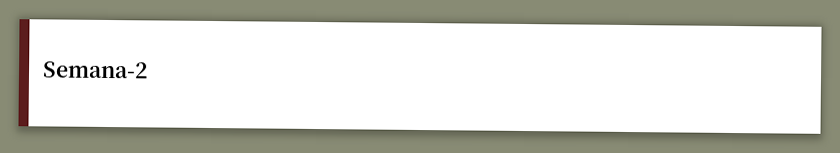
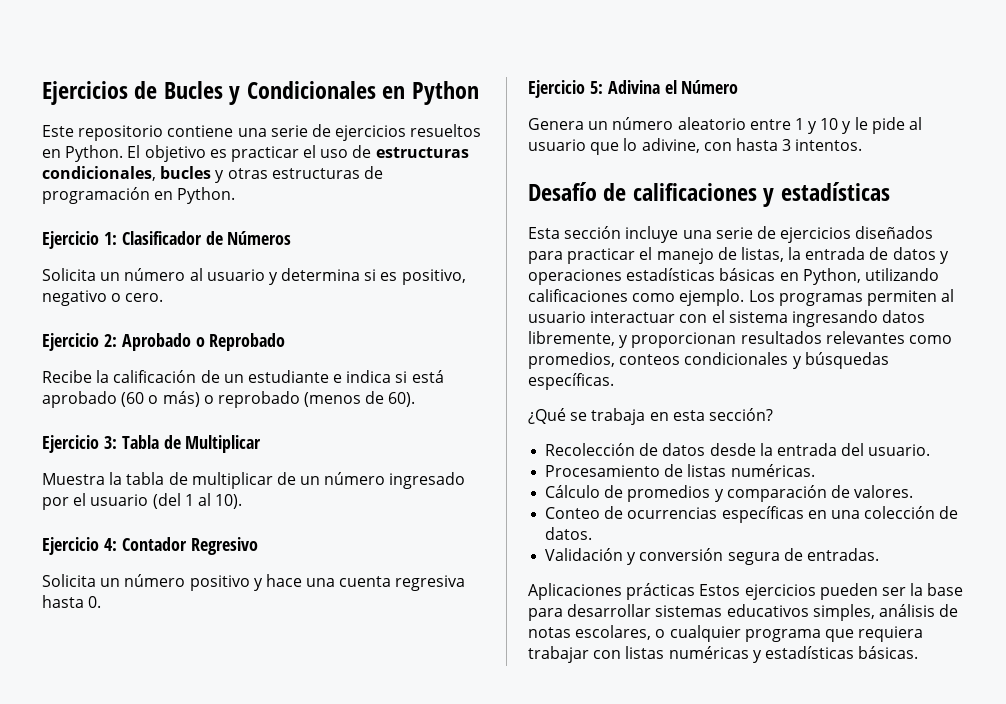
- Semana-2
+ Ejercicios de Bucles y Condicionales en Python
+ Este repositorio contiene una serie de ejercicios resueltos en Python. El objetivo es practicar el uso de estructuras condicionales, bucles y otras estructuras de programación en Python.
+ Ejercicio 1: Clasificador de Números
+ Solicita un número al usuario y determina si es positivo, negativo o cero.
+ Ejercicio 2: Aprobado o Reprobado
+ Recibe la calificación de un estudiante e indica si está aprobado (60 o más) o reprobado (menos de 60).
+ Ejercicio 3: Tabla de Multiplicar
+ Muestra la tabla de multiplicar de un número ingresado por el usuario (del 1 al 10).
+ Ejercicio 4: Contador Regresivo
+ Solicita un número positivo y hace una cuenta regresiva hasta 0.
+ Ejercicio 5: Adivina el Número
+ Genera un número aleatorio entre 1 y 10 y le pide al usuario que lo adivine, con hasta 3 intentos.
+ Desafío de calificaciones y estadísticas
+ Esta sección incluye una serie de ejercicios diseñados para practicar el manejo de listas, la entrada de datos y operaciones estadísticas básicas en Python, utilizando calificaciones como ejemplo. Los programas permiten al usuario interactuar con el sistema ingresando datos libremente, y proporcionan resultados relevantes como promedios, conteos condicionales y búsquedas específicas.
+ ¿Qué se trabaja en esta sección?
+ Recolección de datos desde la entrada del usuario.
+ Procesamiento de listas numéricas.
+ Cálculo de promedios y comparación de valores.
+ Conteo de ocurrencias específicas en una colección de datos.
+ Validación y conversión segura de entradas.
+ Aplicaciones prácticas Estos ejercicios pueden ser la base para desarrollar sistemas educativos simples, análisis de notas escolares, o cualquier programa que requiera trabajar con listas numéricas y estadísticas básicas.

